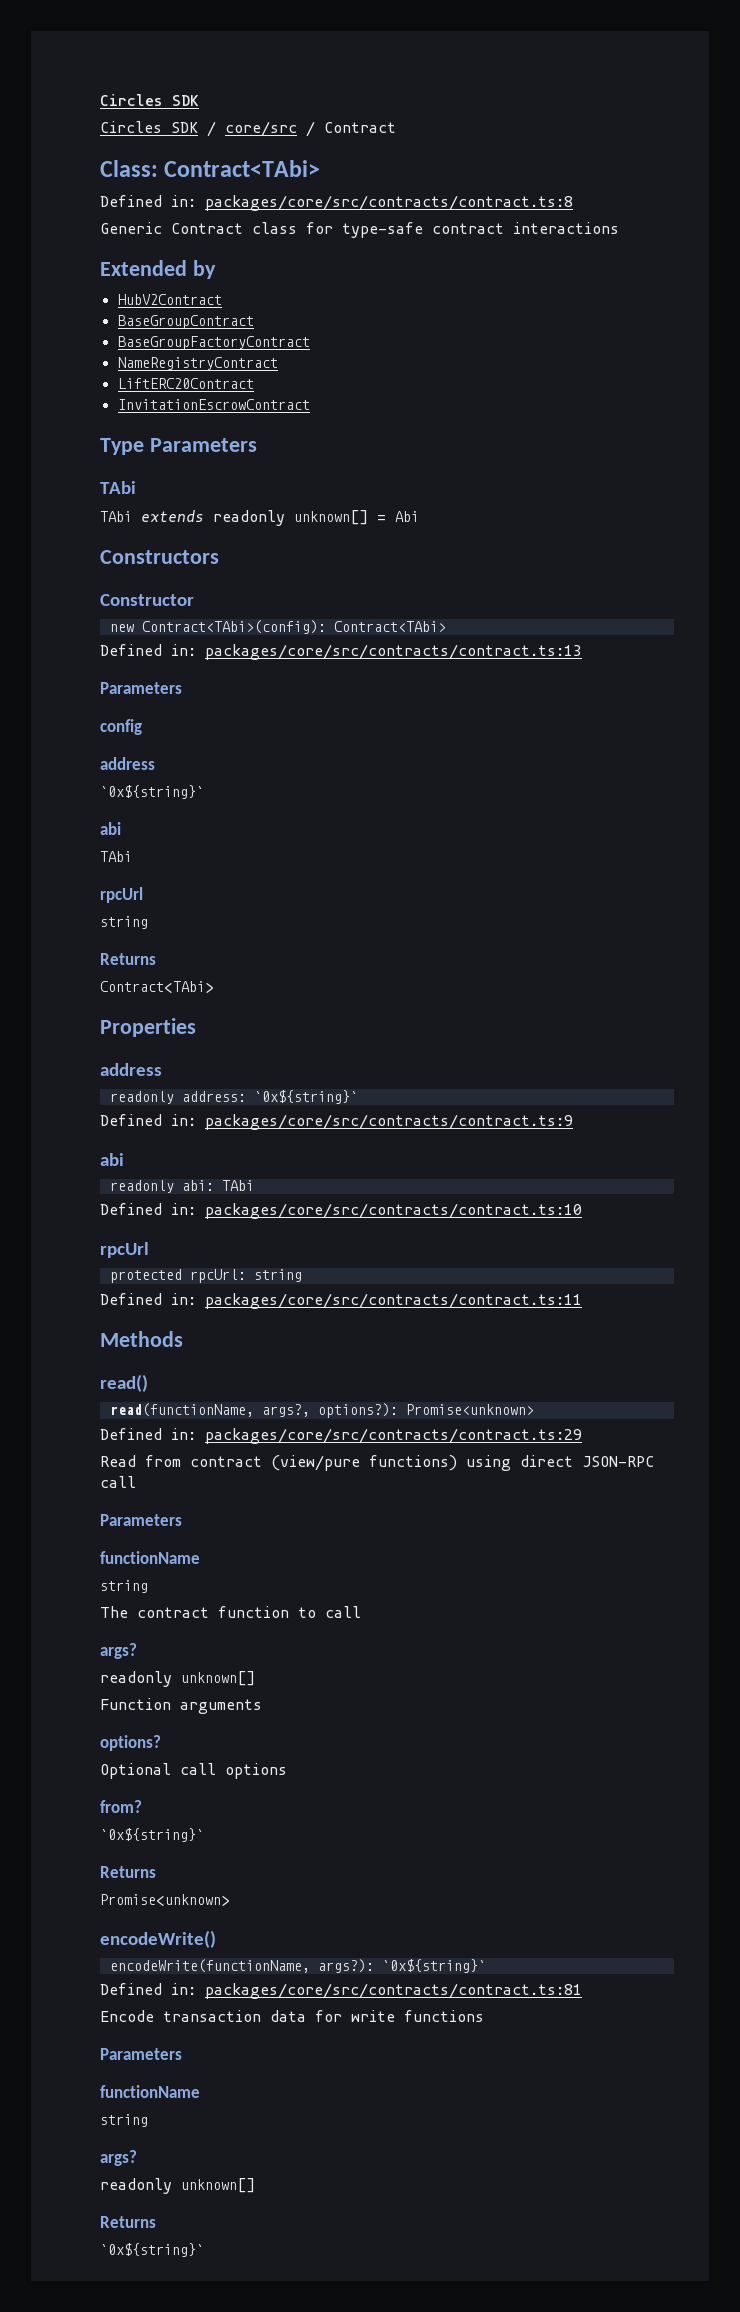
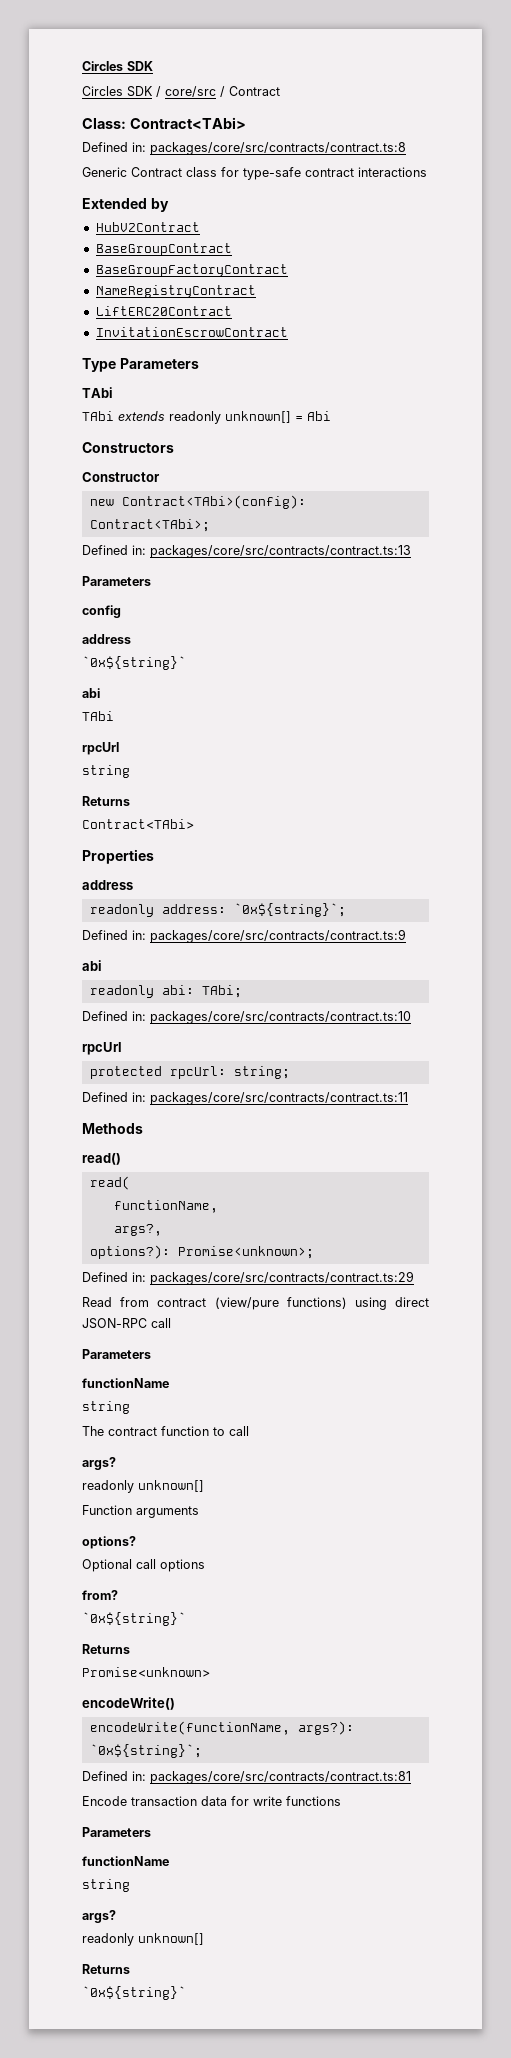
- new Contract<TAbi>(config): Contract<TAbi>
+ new Contract<TAbi>(config): Contract<TAbi>;
- readonly address: `0x${string}`
+ readonly address: `0x${string}`;
- readonly abi: TAbi
+ readonly abi: TAbi;
- protected rpcUrl: string
+ protected rpcUrl: string;
- read(functionName, args?, options?): Promise<unknown>
+ read(
+ functionName,
+ args?,
+ options?): Promise<unknown>;
- encodeWrite(functionName, args?): `0x${string}`
+ encodeWrite(functionName, args?): `0x${string}`;

